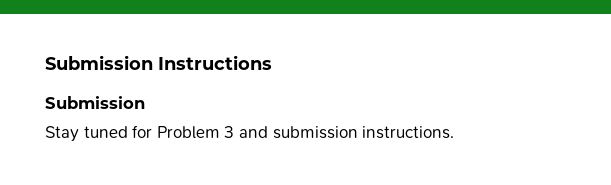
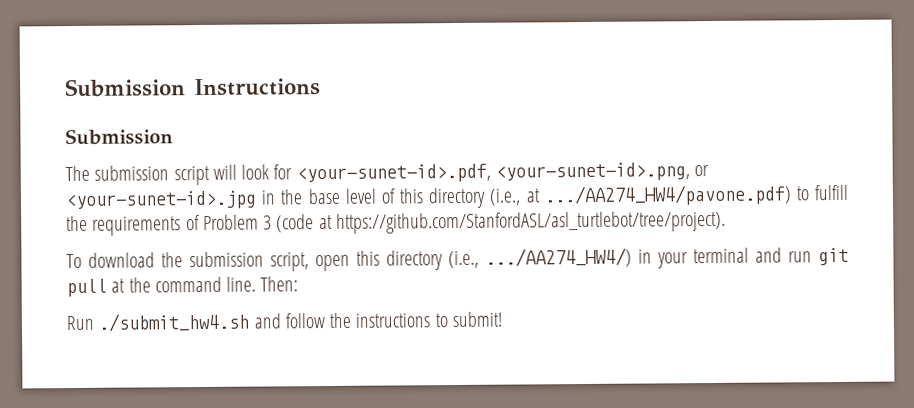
- Stay tuned for Problem 3 and submission instructions.
+ The submission script will look for <your-sunet-id>.pdf, <your-sunet-id>.png, or <your-sunet-id>.jpg in the base level of this directory (i.e., at .../AA274_HW4/pavone.pdf) to fulfill the requirements of Problem 3 (code at https://github.com/StanfordASL/asl_turtlebot/tree/project).
+ To download the submission script, open this directory (i.e., .../AA274_HW4/) in your terminal and run git pull at the command line. Then:
+ Run ./submit_hw4.sh and follow the instructions to submit!

